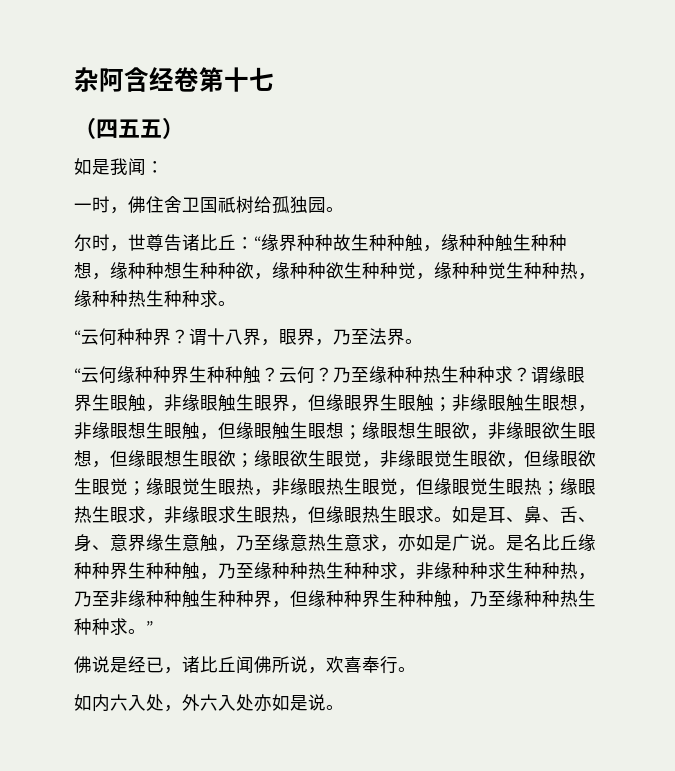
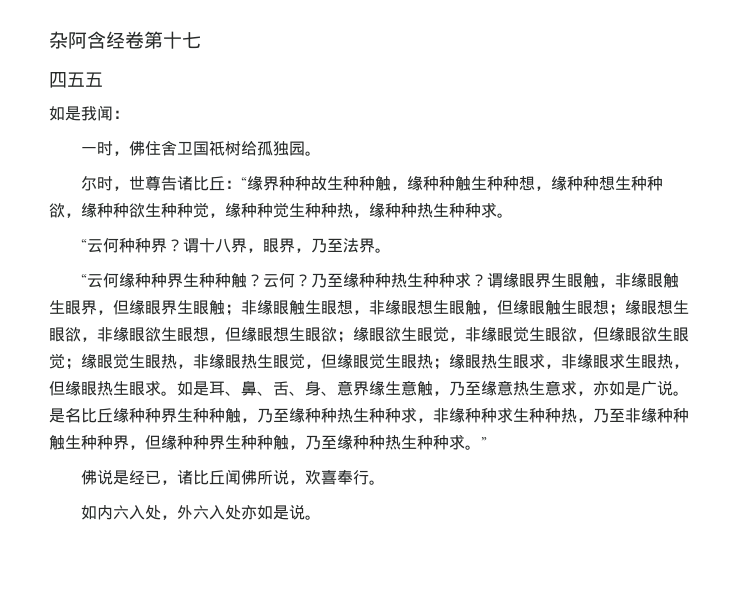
- （四五五）
+ 四五五

